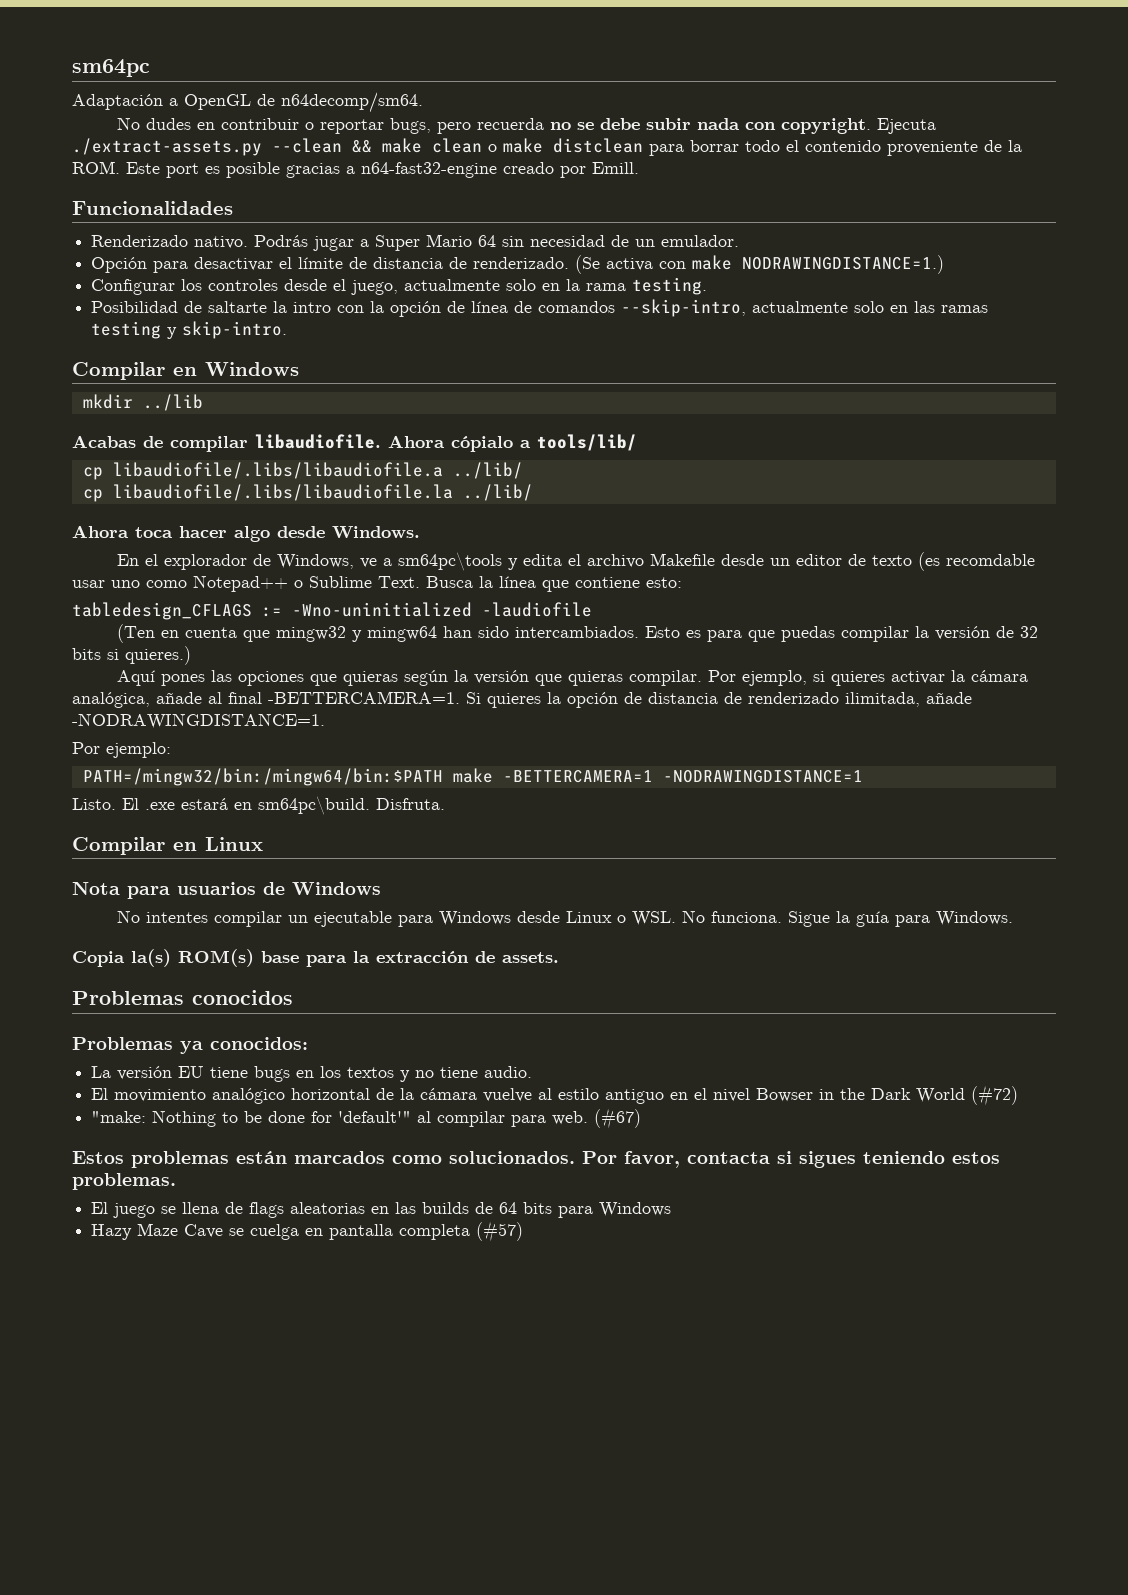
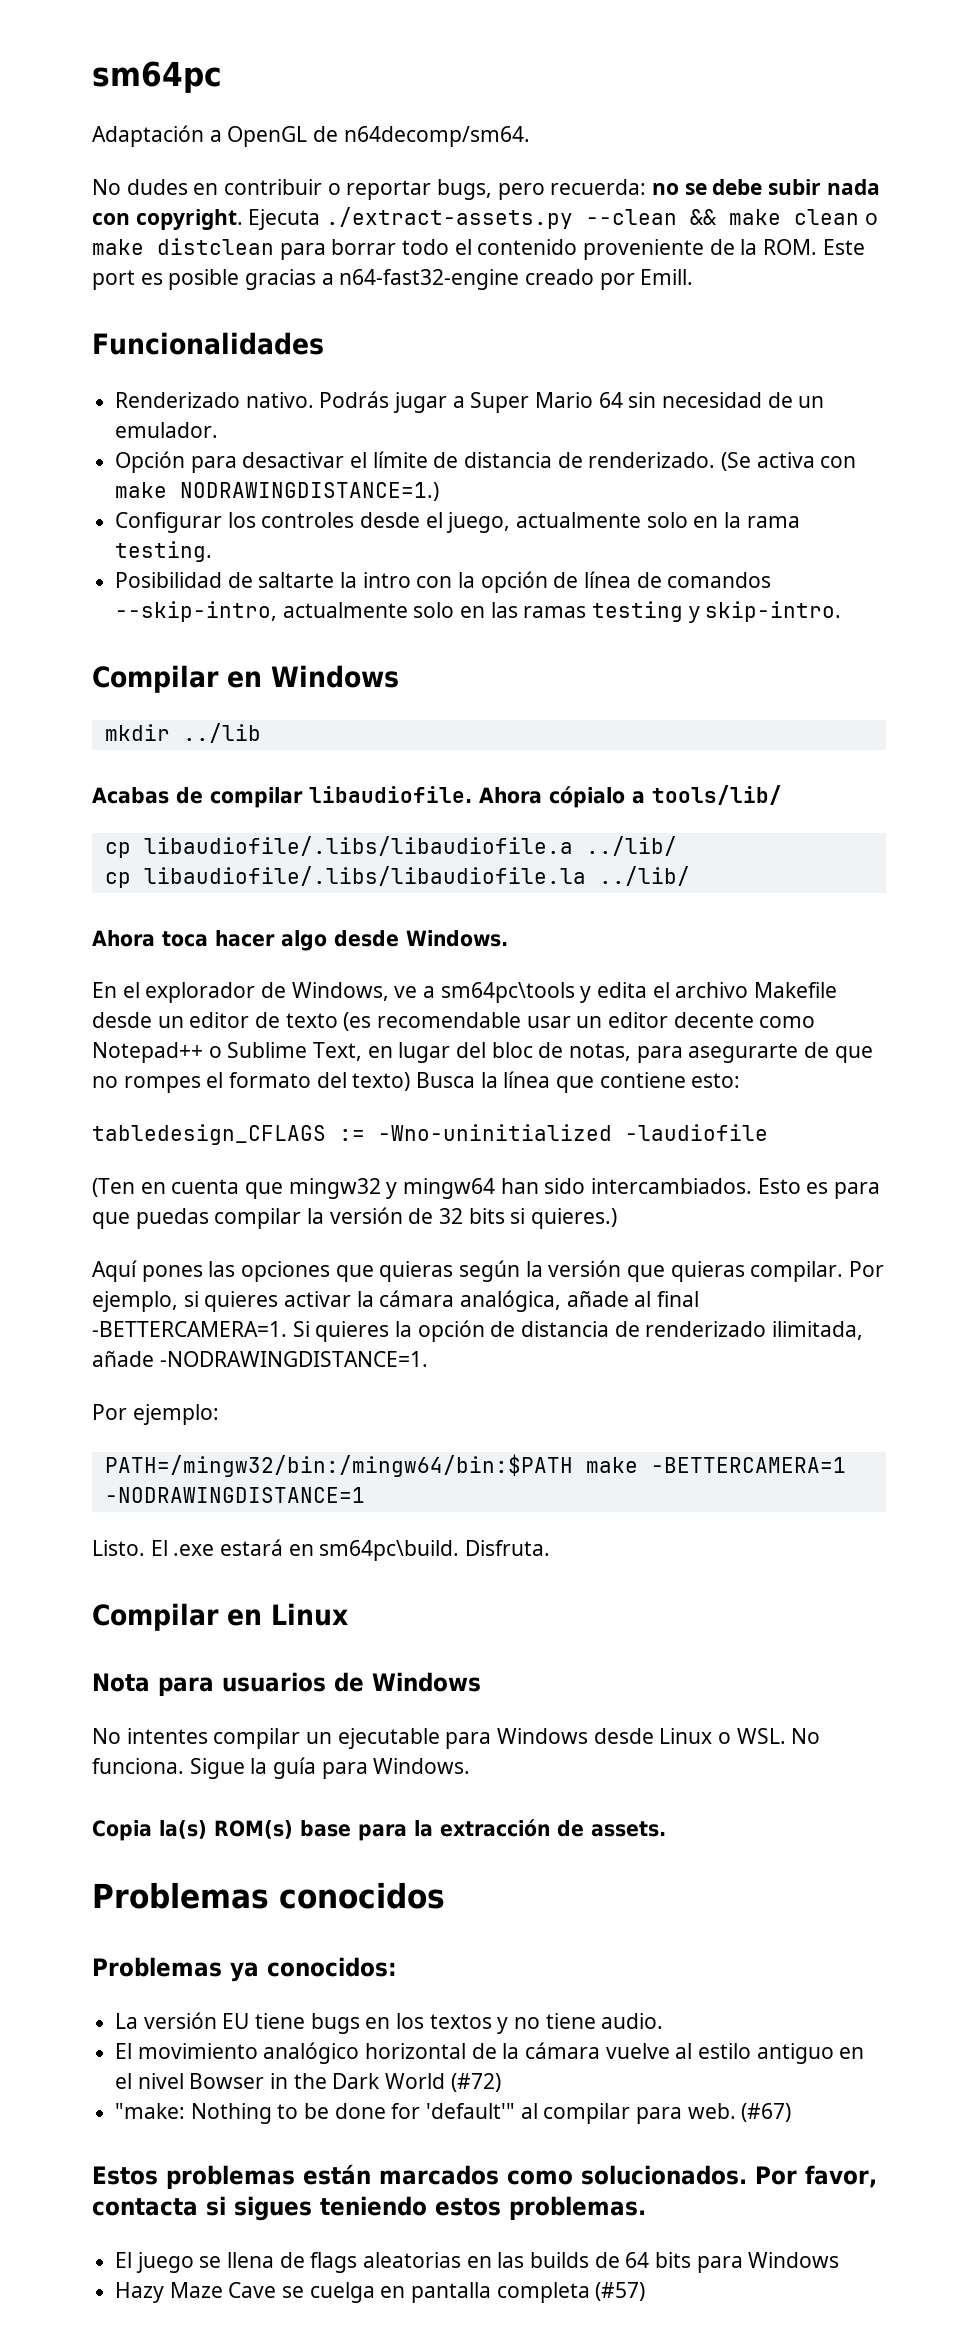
- No dudes en contribuir o reportar bugs, pero recuerda no se debe subir nada con copyright.
+ No dudes en contribuir o reportar bugs, pero recuerda: no se debe subir nada con copyright.
- En el explorador de Windows, ve a sm64pc\tools y edita el archivo Makefile desde un editor de texto (es recomdable usar uno como Notepad++ o Sublime Text. Busca la línea que contiene esto:
+ En el explorador de Windows, ve a sm64pc\tools y edita el archivo Makefile desde un editor de texto (es recomendable usar un editor decente como Notepad++ o Sublime Text, en lugar del bloc de notas, para asegurarte de que no rompes el formato del texto) Busca la línea que contiene esto:

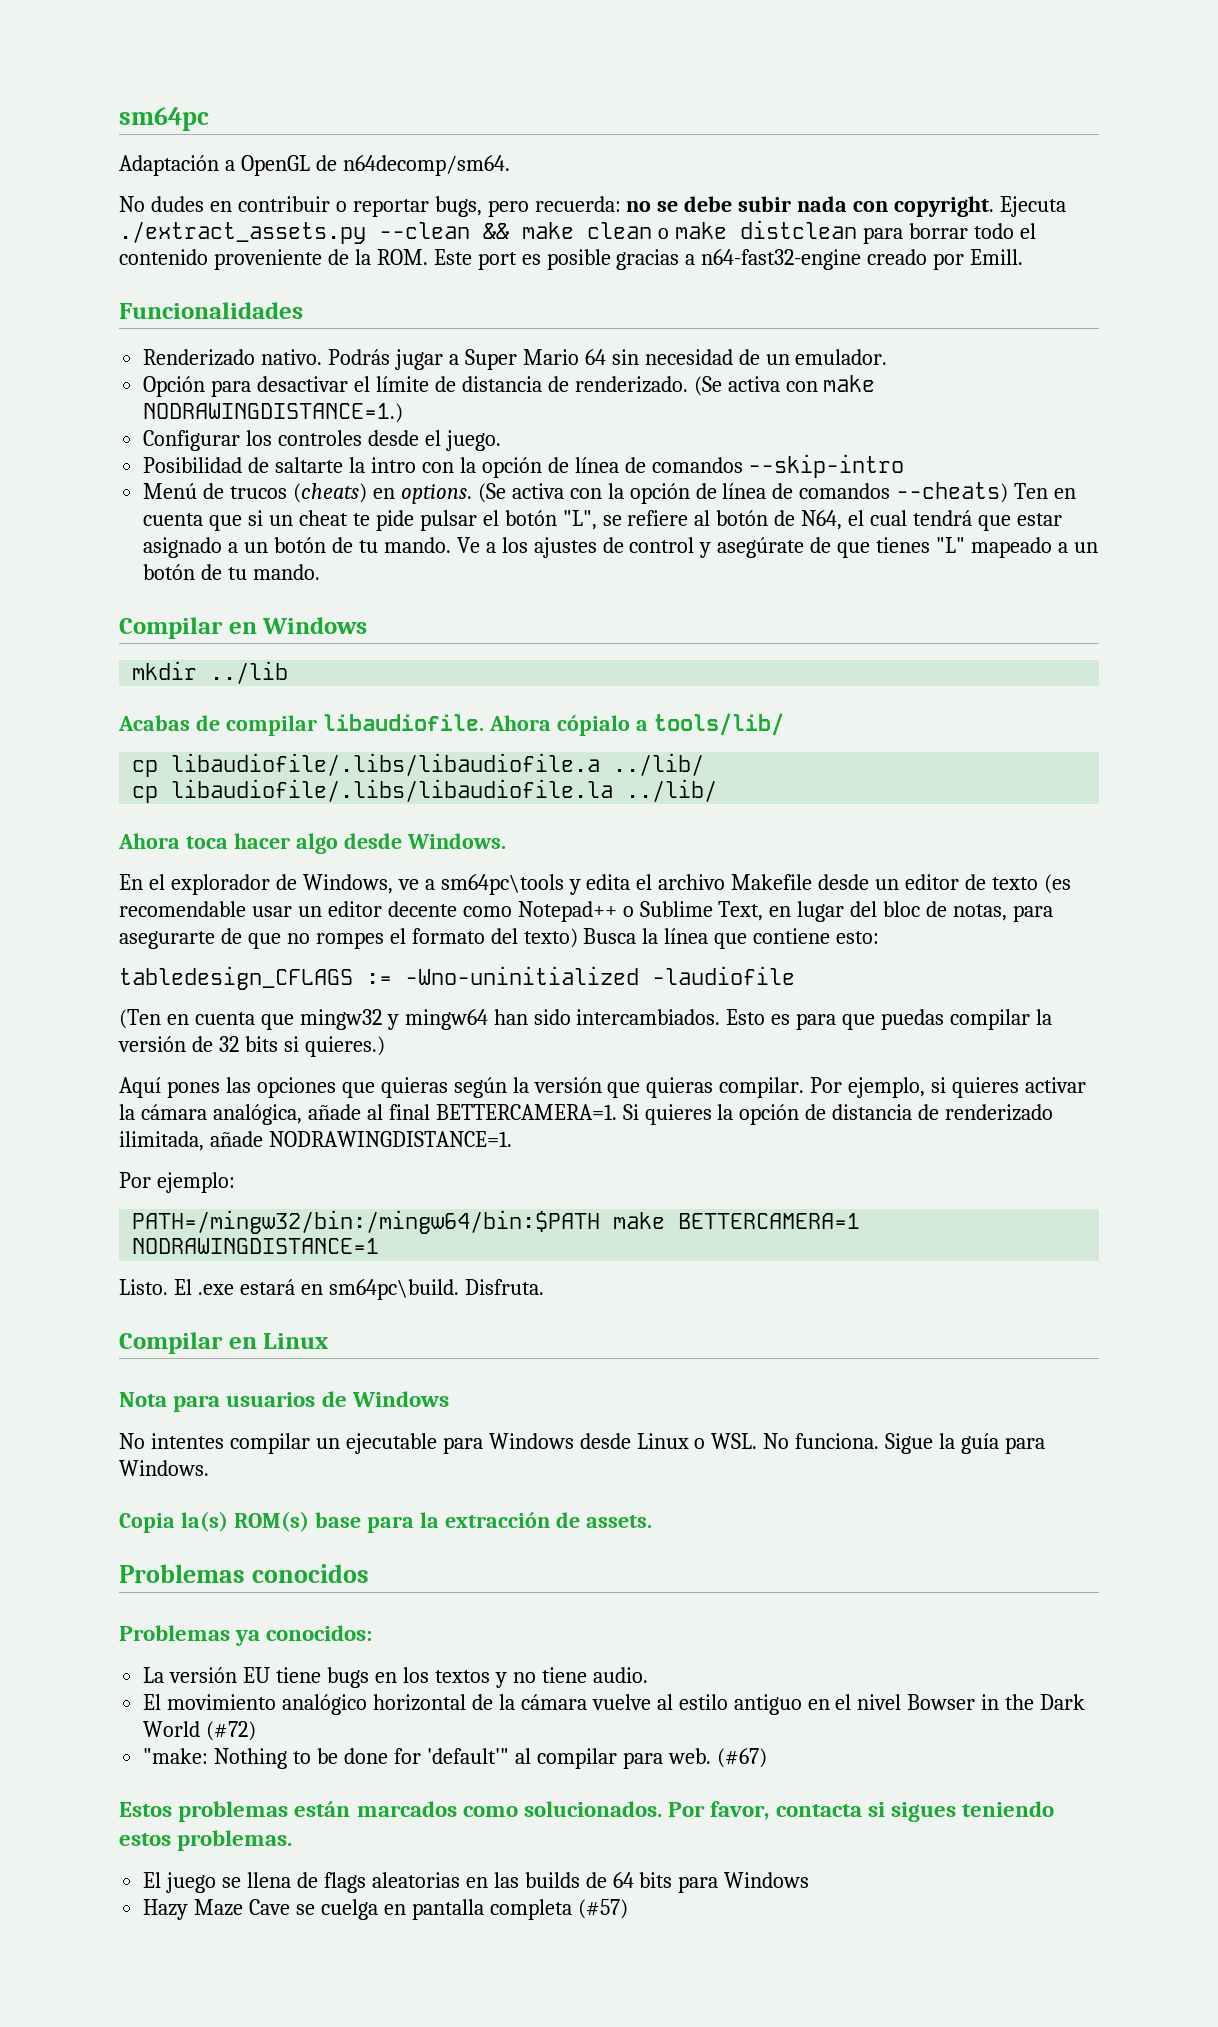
- Ejecuta ./extract-assets.py --clean && make clean o make distclean para borrar todo el contenido proveniente de la ROM. Este port es posible gracias a n64-fast32-engine creado por Emill.
+ Ejecuta ./extract_assets.py --clean && make clean o make distclean para borrar todo el contenido proveniente de la ROM. Este port es posible gracias a n64-fast32-engine creado por Emill.
- Configurar los controles desde el juego, actualmente solo en la rama testing.
+ Configurar los controles desde el juego.
- Posibilidad de saltarte la intro con la opción de línea de comandos --skip-intro, actualmente solo en las ramas testing y skip-intro.
+ Posibilidad de saltarte la intro con la opción de línea de comandos --skip-intro
+ Menú de trucos (cheats) en options. (Se activa con la opción de línea de comandos --cheats) Ten en cuenta que si un cheat te pide pulsar el botón "L", se refiere al botón de N64, el cual tendrá que estar asignado a un botón de tu mando. Ve a los ajustes de control y asegúrate de que tienes "L" mapeado a un botón de tu mando.
- Por ejemplo, si quieres activar la cámara analógica, añade al final -BETTERCAMERA=1.
+ Por ejemplo, si quieres activar la cámara analógica, añade al final BETTERCAMERA=1.
- Si quieres la opción de distancia de renderizado ilimitada, añade -NODRAWINGDISTANCE=1.
+ Si quieres la opción de distancia de renderizado ilimitada, añade NODRAWINGDISTANCE=1.
- PATH=/mingw32/bin:/mingw64/bin:$PATH make -BETTERCAMERA=1 -NODRAWINGDISTANCE=1
+ PATH=/mingw32/bin:/mingw64/bin:$PATH make BETTERCAMERA=1 NODRAWINGDISTANCE=1

